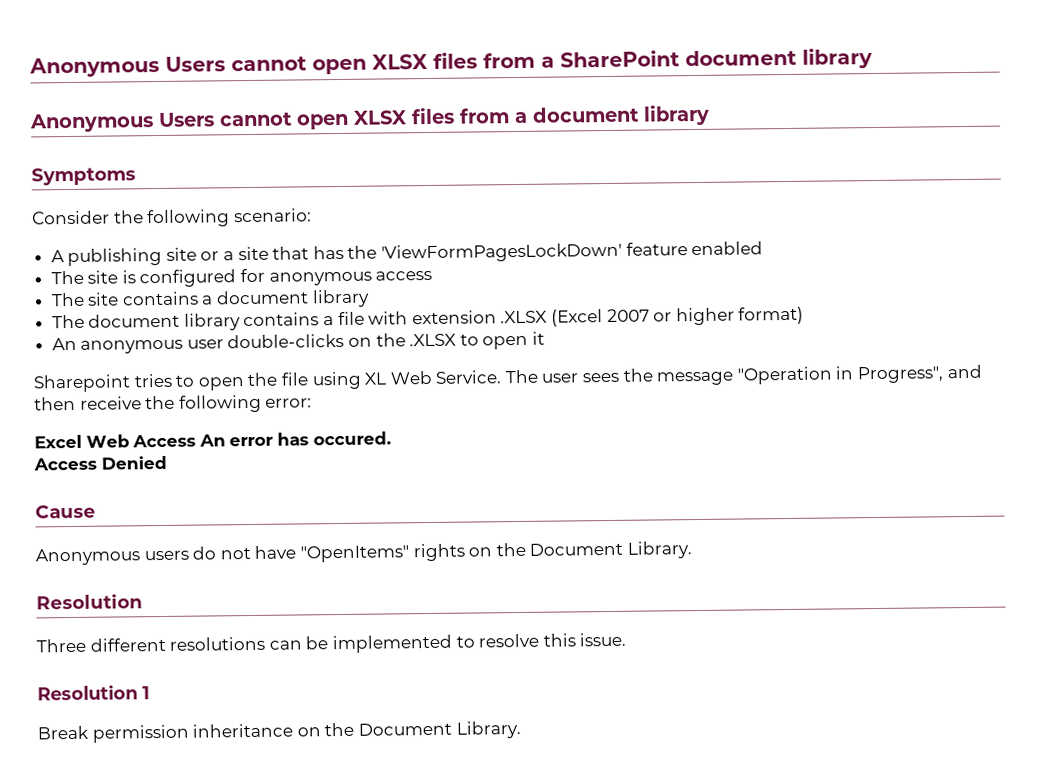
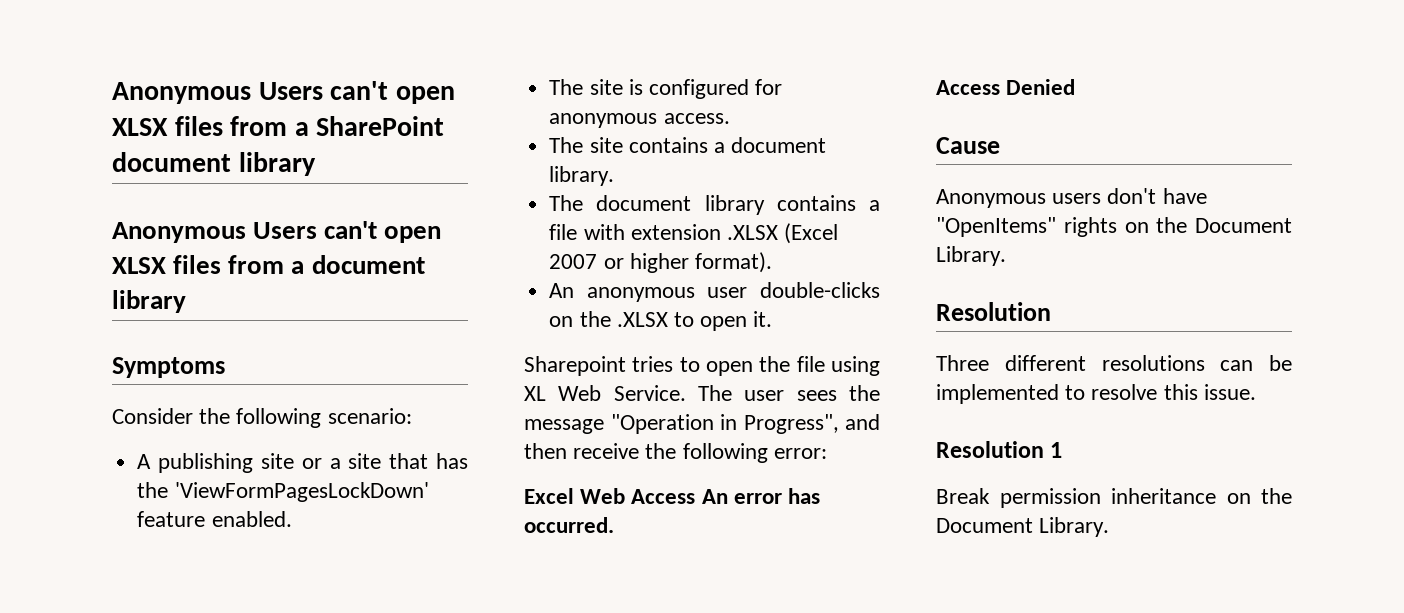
- Anonymous Users cannot open XLSX files from a SharePoint document library
+ Anonymous Users can't open XLSX files from a SharePoint document library
- Anonymous Users cannot open XLSX files from a document library
+ Anonymous Users can't open XLSX files from a document library
- A publishing site or a site that has the 'ViewFormPagesLockDown' feature enabled
+ A publishing site or a site that has the 'ViewFormPagesLockDown' feature enabled.
- The site is configured for anonymous access
+ The site is configured for anonymous access.
- The site contains a document library
+ The site contains a document library.
- The document library contains a file with extension .XLSX (Excel 2007 or higher format)
+ The document library contains a file with extension .XLSX (Excel 2007 or higher format).
- An anonymous user double-clicks on the .XLSX to open it
+ An anonymous user double-clicks on the .XLSX to open it.
- Excel Web Access An error has occured.
+ Excel Web Access An error has occurred.
- Anonymous users do not have "OpenItems" rights on the Document Library.
+ Anonymous users don't have "OpenItems" rights on the Document Library.

